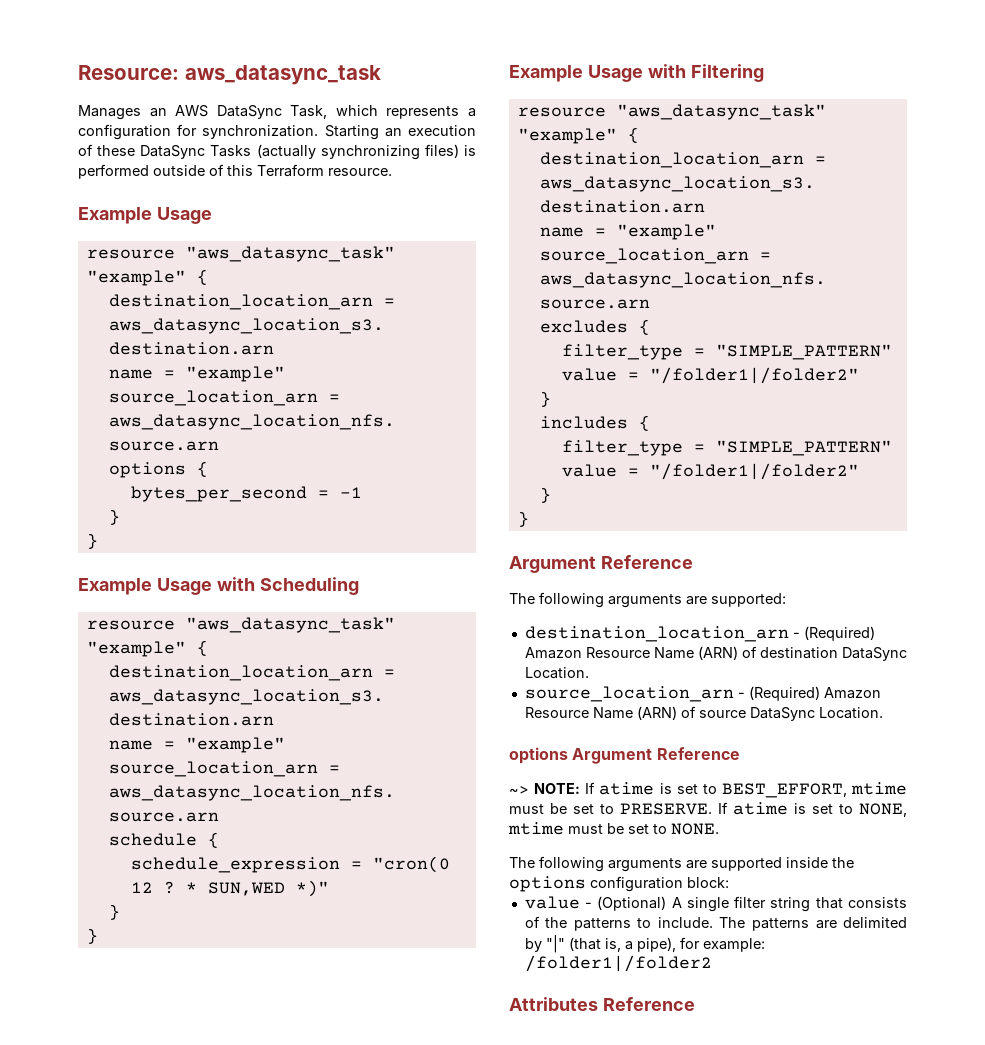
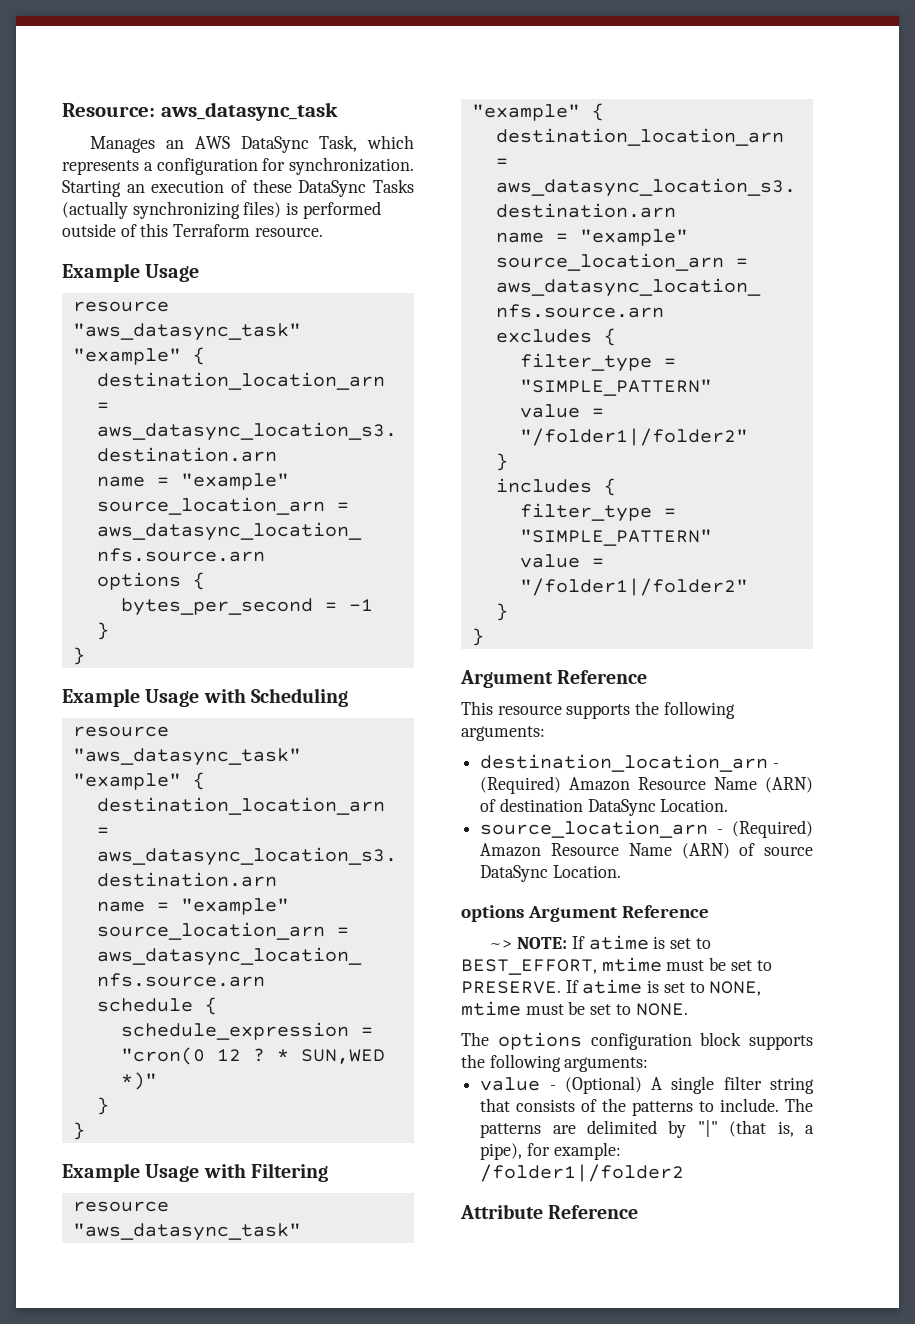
- The following arguments are supported:
+ This resource supports the following arguments:
- The following arguments are supported inside the options configuration block:
+ The options configuration block supports the following arguments:
- Attributes Reference
+ Attribute Reference

